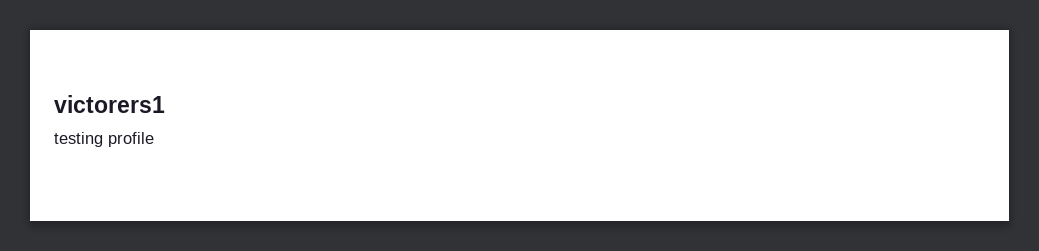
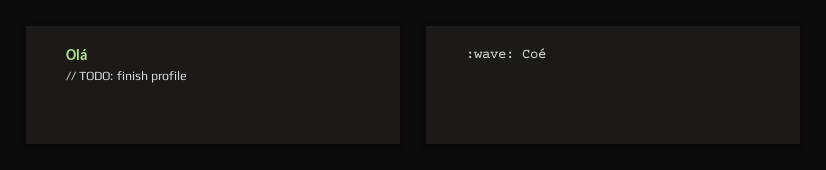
- victorers1
- testing profile
+ Olá
+ // TODO: finish profile
+ :wave: Coé

